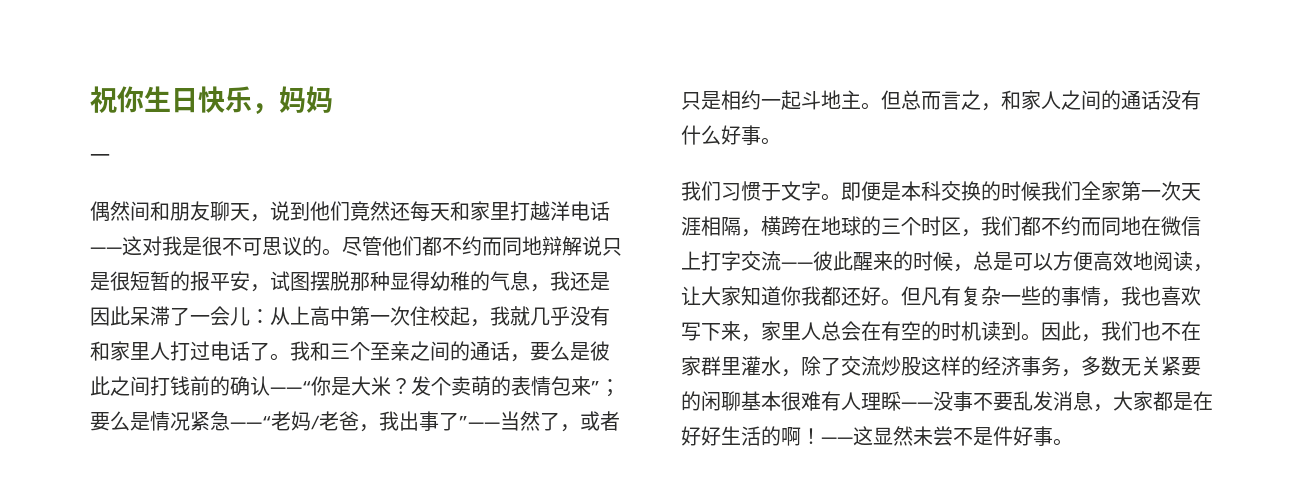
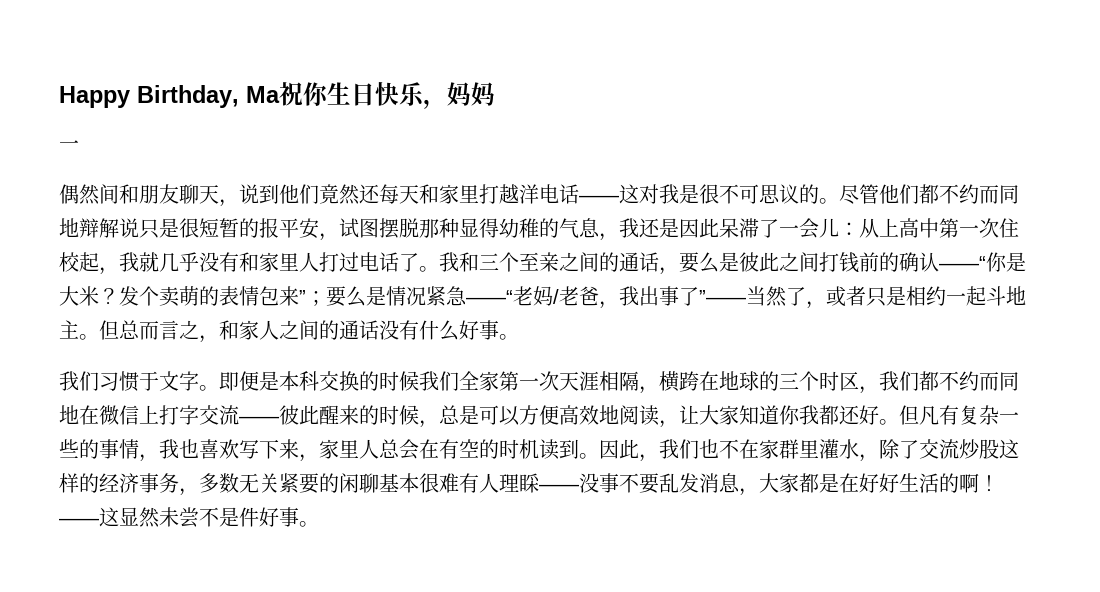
- 祝你生日快乐，妈妈
+ Happy Birthday, Ma祝你生日快乐，妈妈

